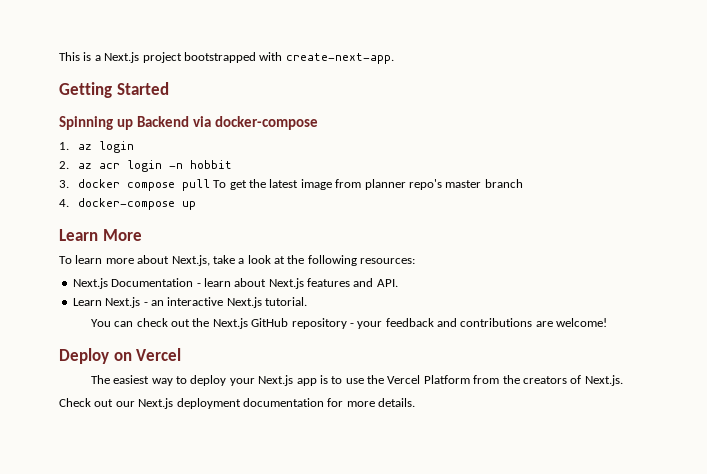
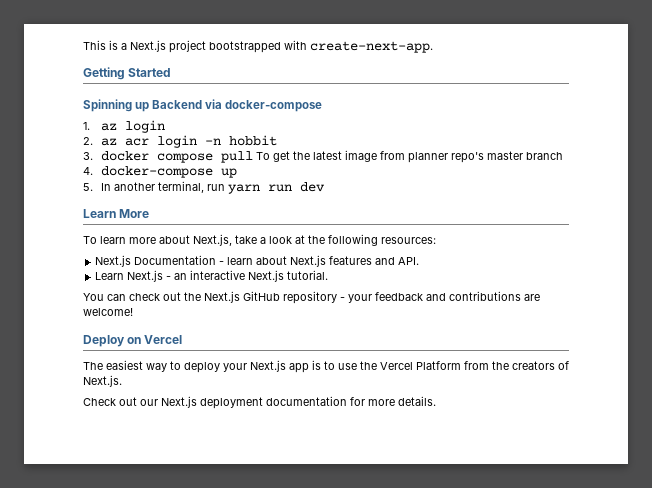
+ 5. In another terminal, run yarn run dev

